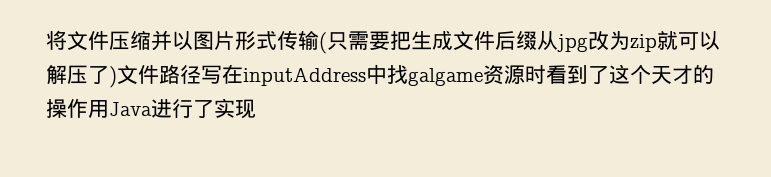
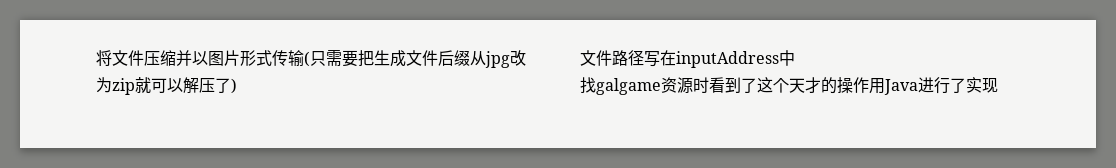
- 将文件压缩并以图片形式传输(只需要把生成文件后缀从jpg改为zip就可以解压了)文件路径写在inputAddress中找galgame资源时看到了这个天才的操作用Java进行了实现
+ 将文件压缩并以图片形式传输(只需要把生成文件后缀从jpg改为zip就可以解压了)
+ 文件路径写在inputAddress中
+ 找galgame资源时看到了这个天才的操作用Java进行了实现

